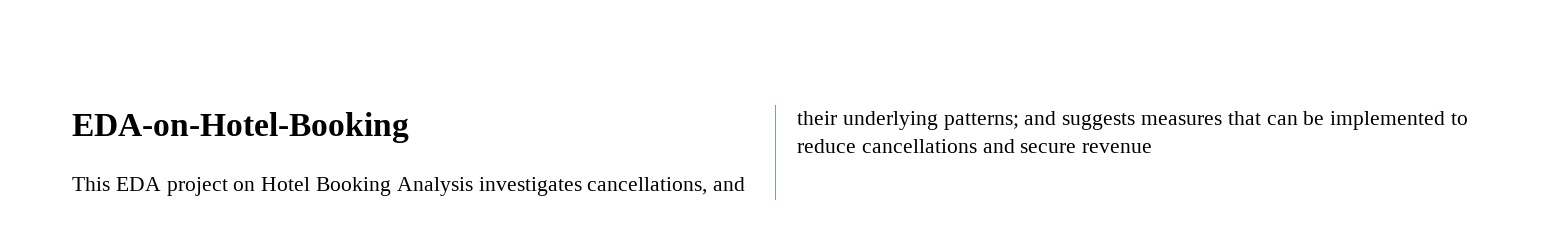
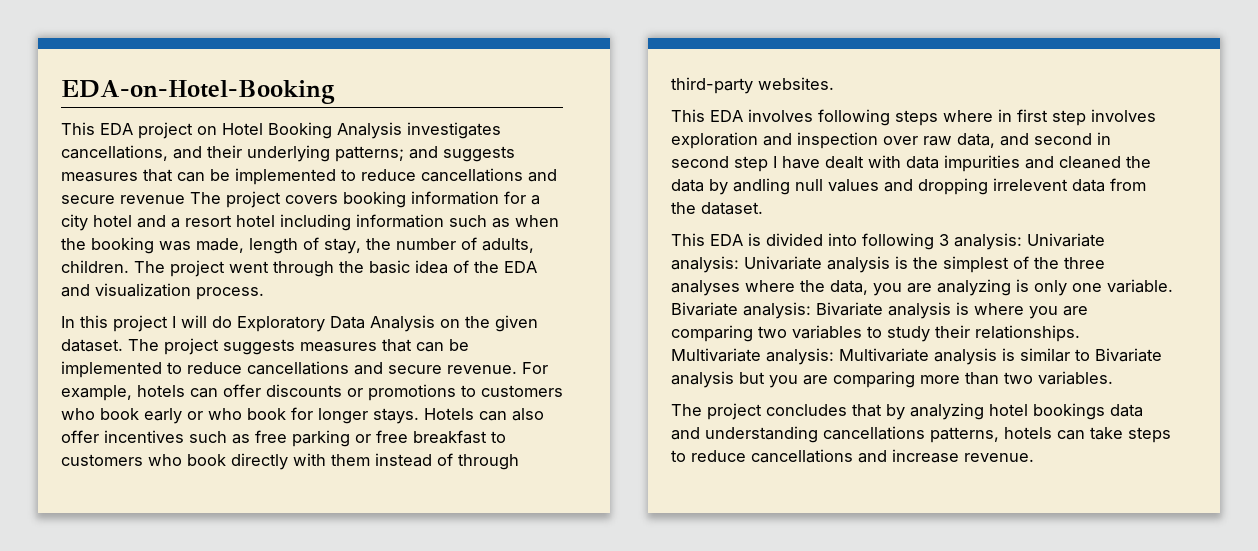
- This EDA project on Hotel Booking Analysis investigates cancellations, and their underlying patterns; and suggests measures that can be implemented to reduce cancellations and secure revenue
+ This EDA project on Hotel Booking Analysis investigates cancellations, and their underlying patterns; and suggests measures that can be implemented to reduce cancellations and secure revenue The project covers booking information for a city hotel and a resort hotel including information such as when the booking was made, length of stay, the number of adults, children. The project went through the basic idea of the EDA and visualization process.
+ In this project I will do Exploratory Data Analysis on the given dataset. The project suggests measures that can be implemented to reduce cancellations and secure revenue. For example, hotels can offer discounts or promotions to customers who book early or who book for longer stays. Hotels can also offer incentives such as free parking or free breakfast to customers who book directly with them instead of through third-party websites.
+ This EDA involves following steps where in first step involves exploration and inspection over raw data, and second in second step I have dealt with data impurities and cleaned the data by andling null values and dropping irrelevent data from the dataset.
+ This EDA is divided into following 3 analysis: Univariate analysis: Univariate analysis is the simplest of the three analyses where the data, you are analyzing is only one variable. Bivariate analysis: Bivariate analysis is where you are comparing two variables to study their relationships. Multivariate analysis: Multivariate analysis is similar to Bivariate analysis but you are comparing more than two variables.
+ The project concludes that by analyzing hotel bookings data and understanding cancellations patterns, hotels can take steps to reduce cancellations and increase revenue.

